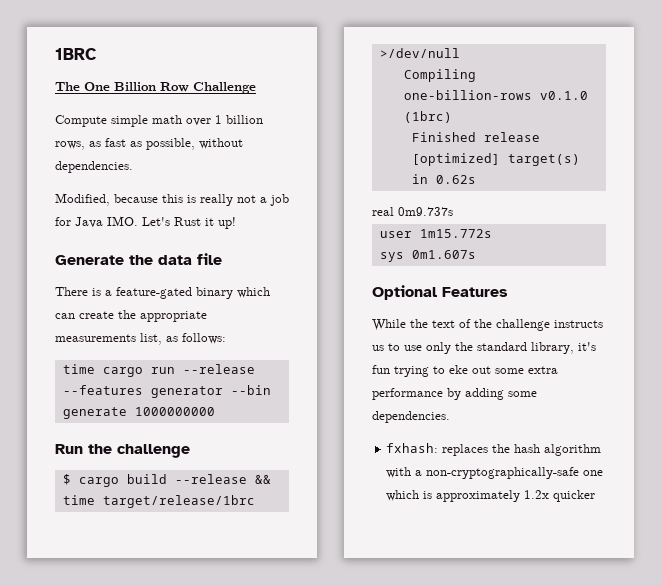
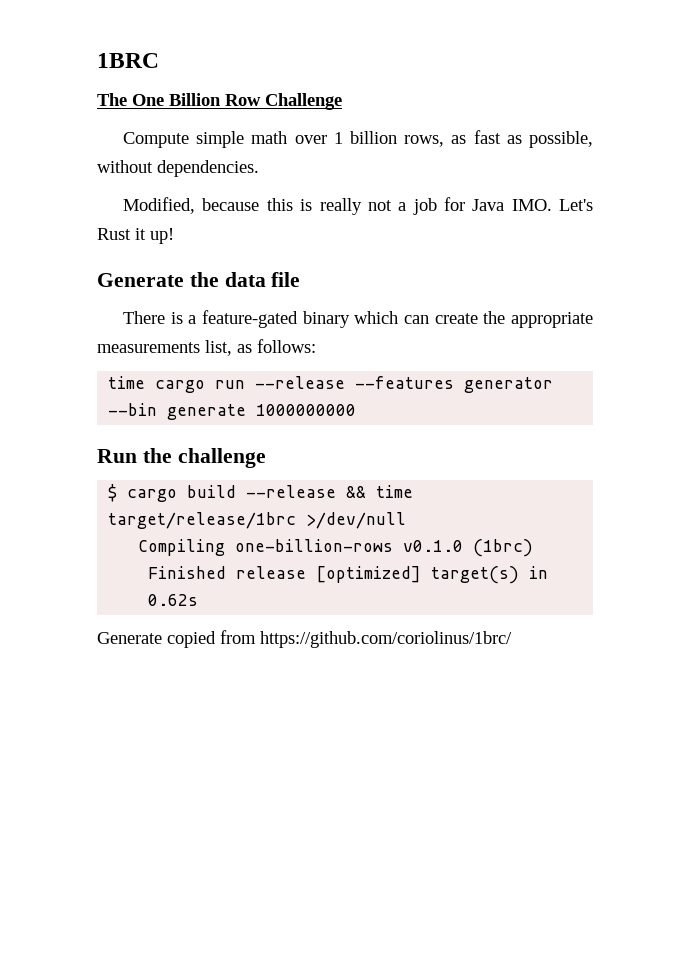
- real 0m9.737s
- user 1m15.772s
- sys 0m1.607s
- Optional Features
- While the text of the challenge instructs us to use only the standard library, it's fun trying to eke out some extra performance by adding some dependencies.
- fxhash: replaces the hash algorithm with a non-cryptographically-safe one which is approximately 1.2x quicker
+ Generate copied from https://github.com/coriolinus/1brc/

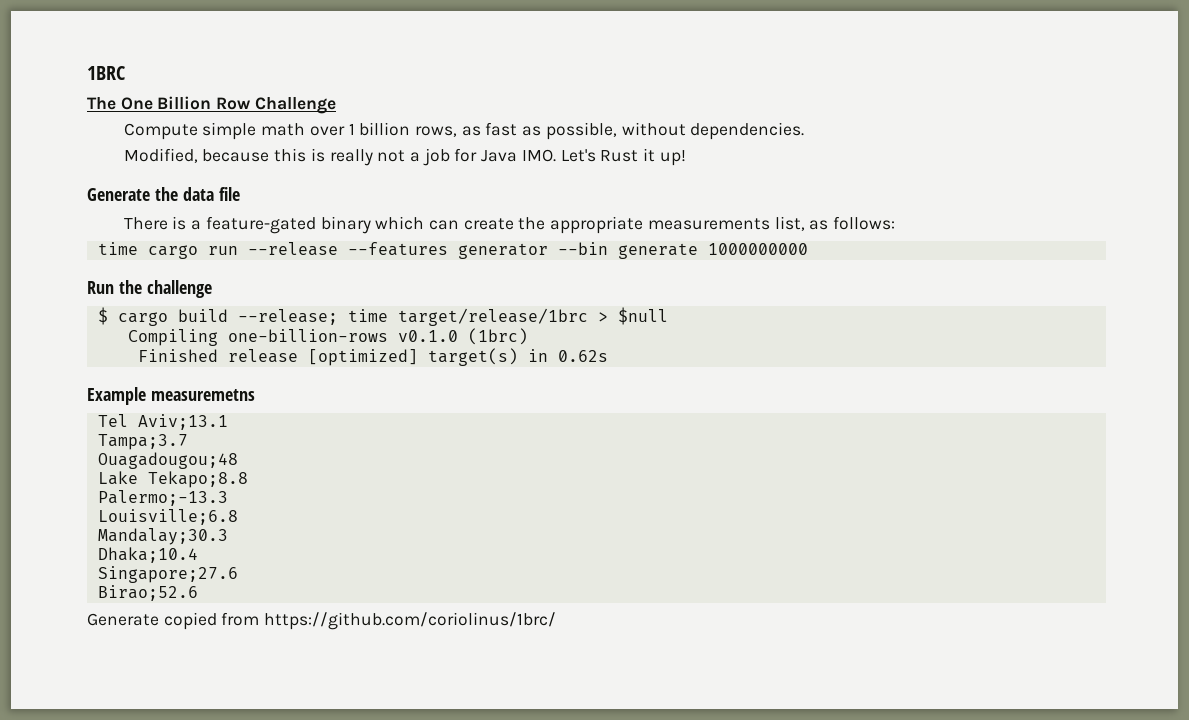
- $ cargo build --release && time target/release/1brc >/dev/null
+ $ cargo build --release; time target/release/1brc > $null
+ Example measuremetns
+ Tel Aviv;13.1
+ Tampa;3.7
+ Ouagadougou;48
+ Lake Tekapo;8.8
+ Palermo;-13.3
+ Louisville;6.8
+ Mandalay;30.3
+ Dhaka;10.4
+ Singapore;27.6
+ Birao;52.6

